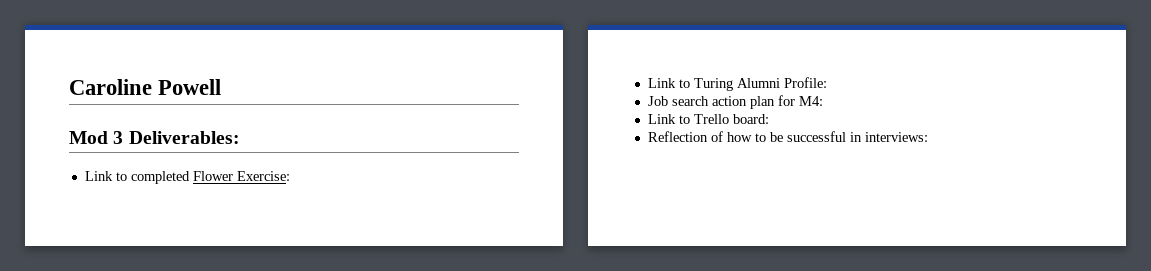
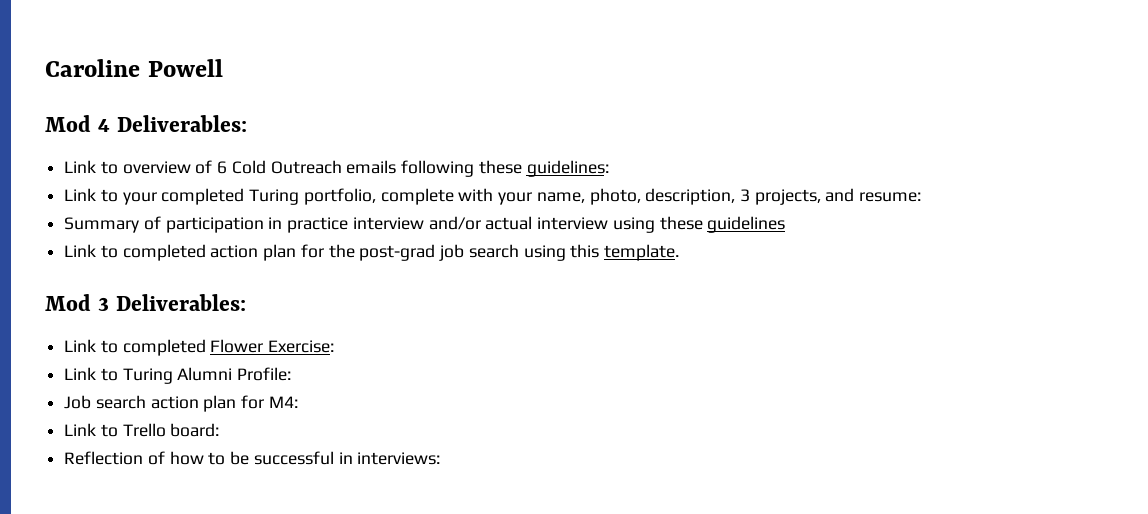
+ Mod 4 Deliverables:
+ Link to overview of 6 Cold Outreach emails following these guidelines:
+ Link to your completed Turing portfolio, complete with your name, photo, description, 3 projects, and resume:
+ Summary of participation in practice interview and/or actual interview using these guidelines
+ Link to completed action plan for the post-grad job search using this template.

